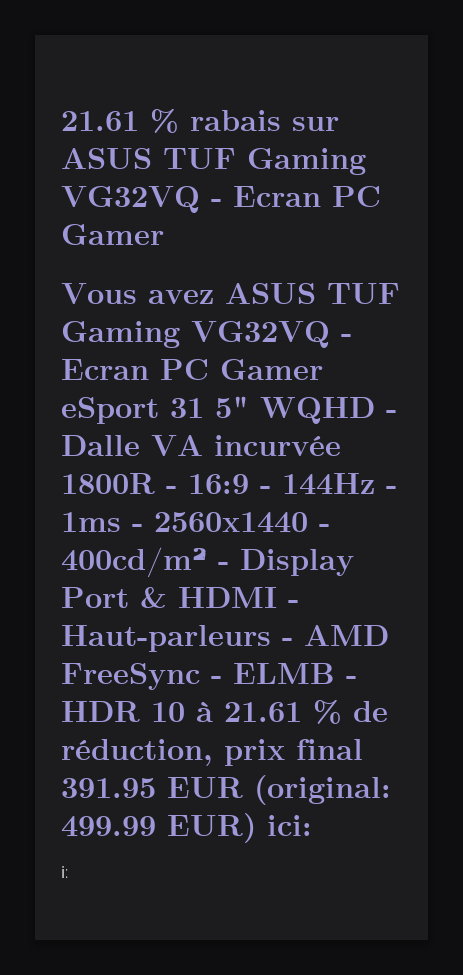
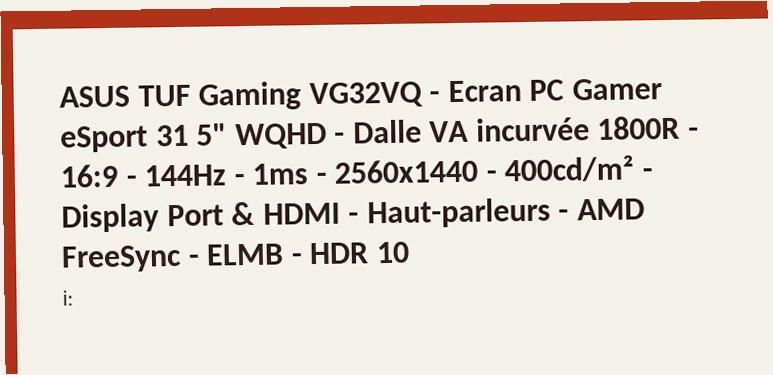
- 21.61 % rabais sur ASUS TUF Gaming VG32VQ - Ecran PC Gamer
- Vous avez ASUS TUF Gaming VG32VQ - Ecran PC Gamer eSport 31 5" WQHD - Dalle VA incurvée 1800R - 16:9 - 144Hz - 1ms - 2560x1440 - 400cd/m² - Display Port & HDMI - Haut-parleurs - AMD FreeSync - ELMB - HDR 10 à 21.61 % de réduction, prix final 391.95 EUR (original: 499.99 EUR) ici:
+ ASUS TUF Gaming VG32VQ - Ecran PC Gamer eSport 31 5" WQHD - Dalle VA incurvée 1800R - 16:9 - 144Hz - 1ms - 2560x1440 - 400cd/m² - Display Port & HDMI - Haut-parleurs - AMD FreeSync - ELMB - HDR 10

